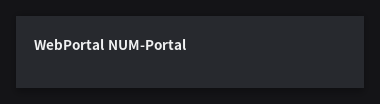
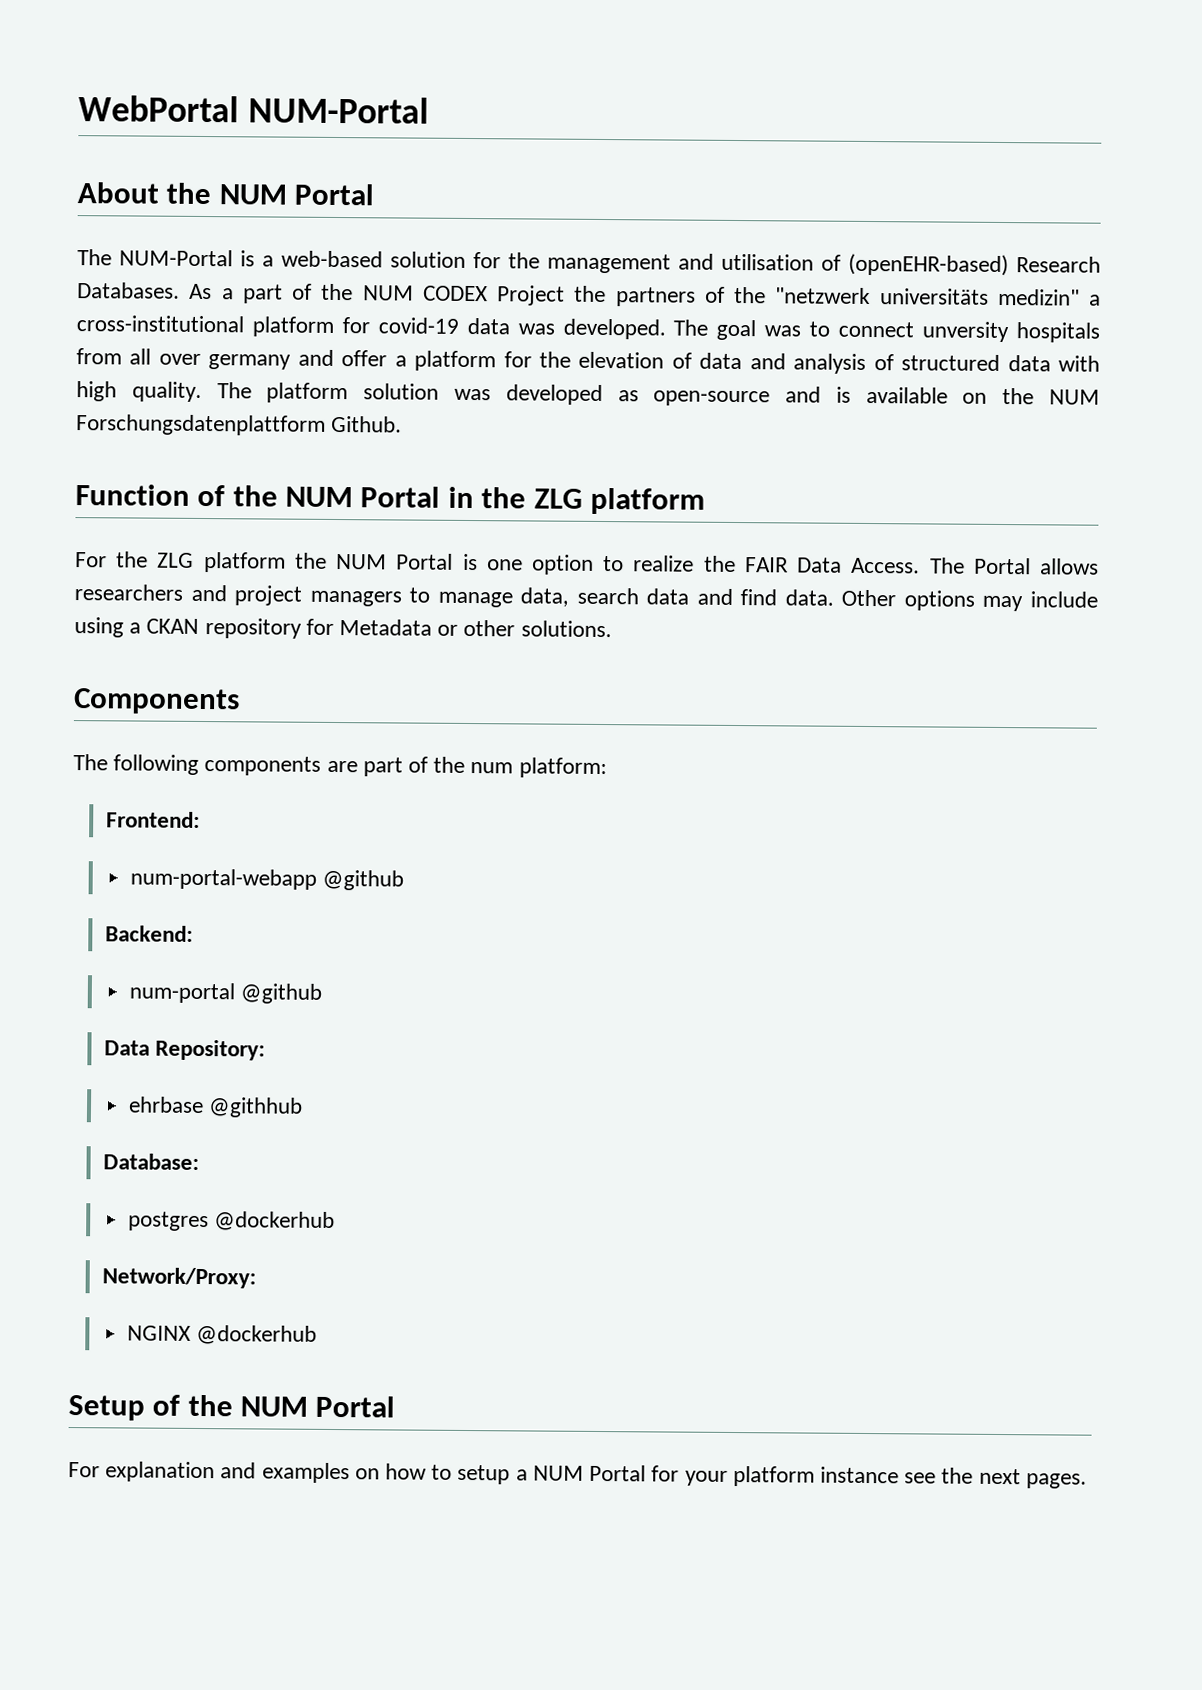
+ About the NUM Portal
+ The NUM-Portal is a web-based solution for the management and utilisation of (openEHR-based) Research Databases. As a part of the NUM CODEX Project the partners of the "netzwerk universitäts medizin" a cross-institutional platform for covid-19 data was developed. The goal was to connect unversity hospitals from all over germany and offer a platform for the elevation of data and analysis of structured data with high quality. The platform solution was developed as open-source and is available on the NUM Forschungsdatenplattform Github.
+ Function of the NUM Portal in the ZLG platform
+ For the ZLG platform the NUM Portal is one option to realize the FAIR Data Access. The Portal allows researchers and project managers to manage data, search data and find data. Other options may include using a CKAN repository for Metadata or other solutions.
+ Components
+ The following components are part of the num platform:
+ Frontend:
+ num-portal-webapp @github
+ Backend:
+ num-portal @github
+ Data Repository:
+ ehrbase @githhub
+ Database:
+ postgres @dockerhub
+ Network/Proxy:
+ NGINX @dockerhub
+ Setup of the NUM Portal
+ For explanation and examples on how to setup a NUM Portal for your platform instance see the next pages.

